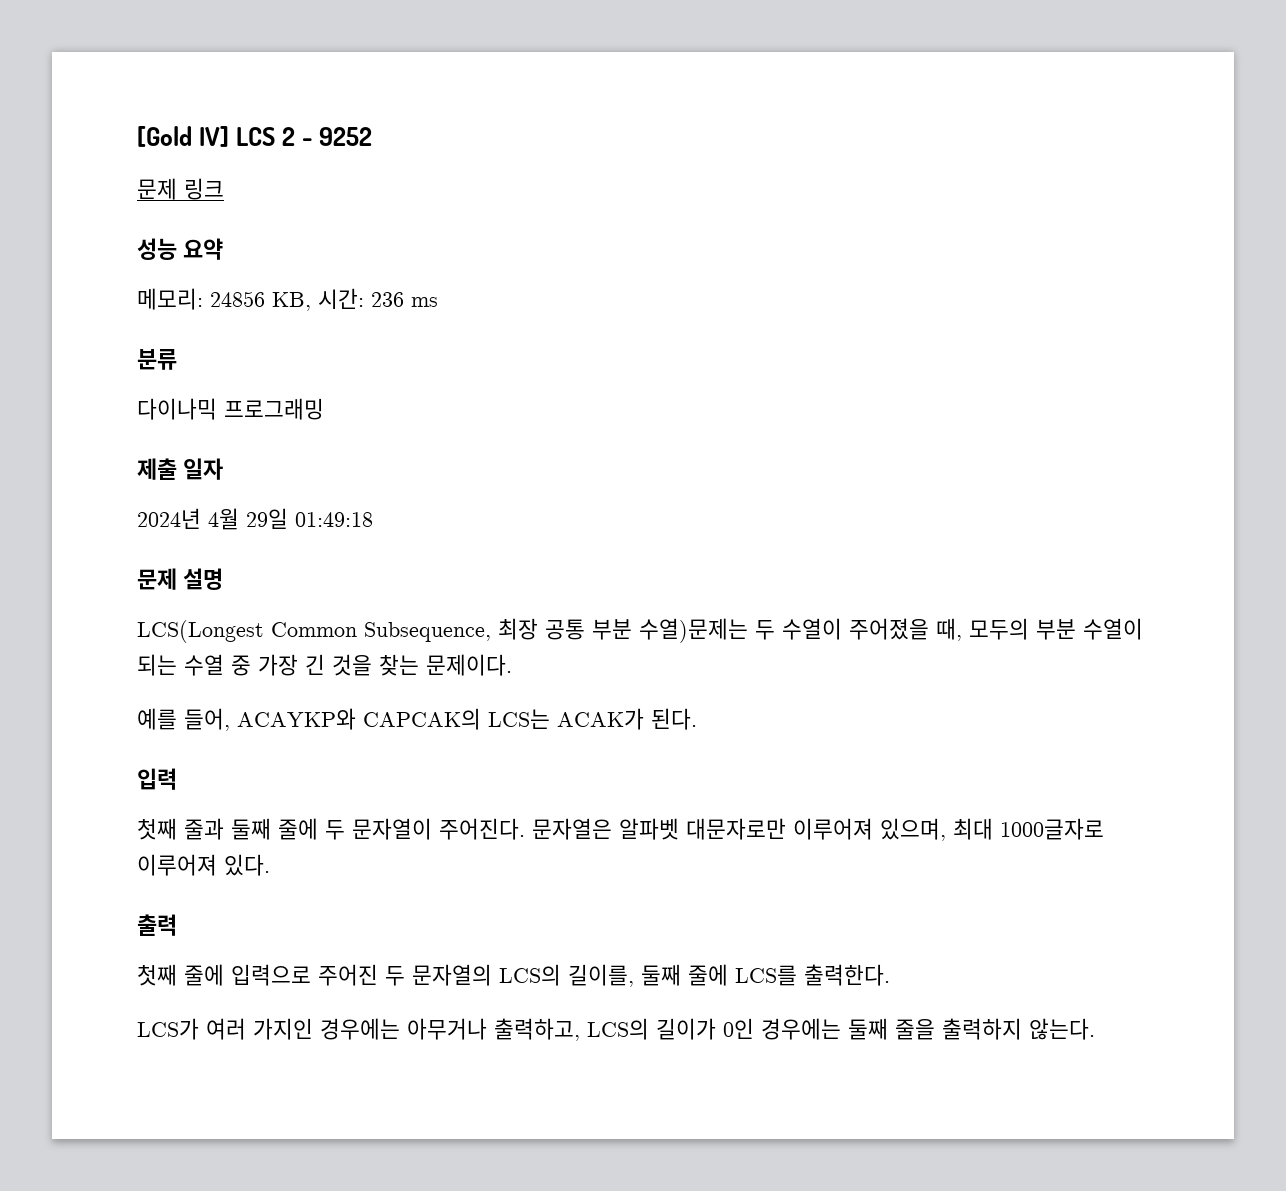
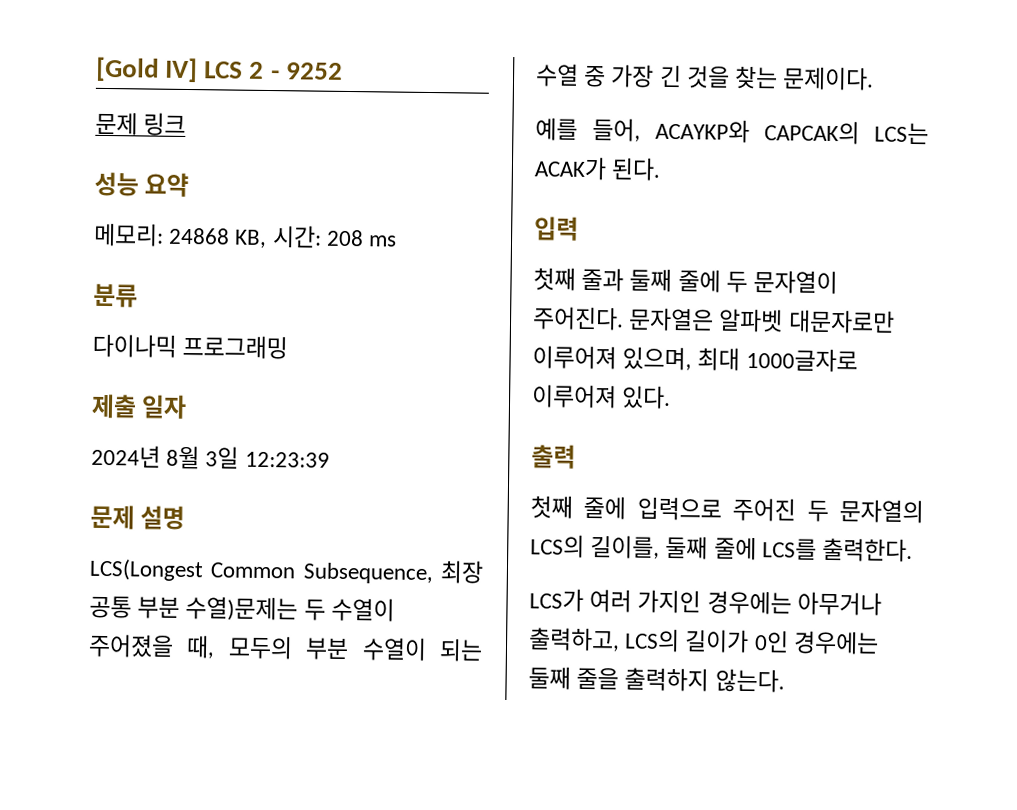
- 메모리: 24856 KB, 시간: 236 ms
+ 메모리: 24868 KB, 시간: 208 ms
- 2024년 4월 29일 01:49:18
+ 2024년 8월 3일 12:23:39

